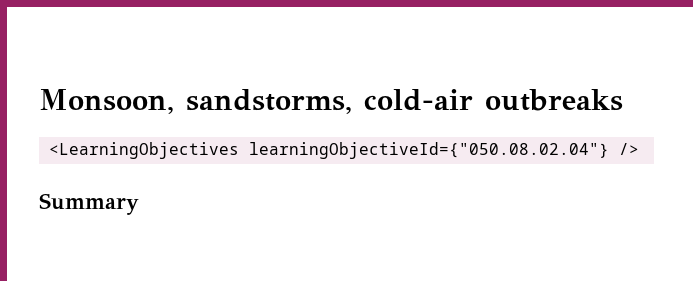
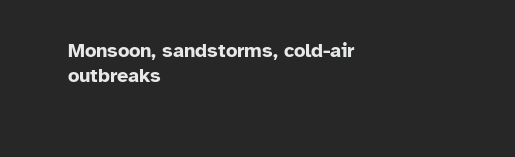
- <LearningObjectives learningObjectiveId={"050.08.02.04"} />
- Summary

